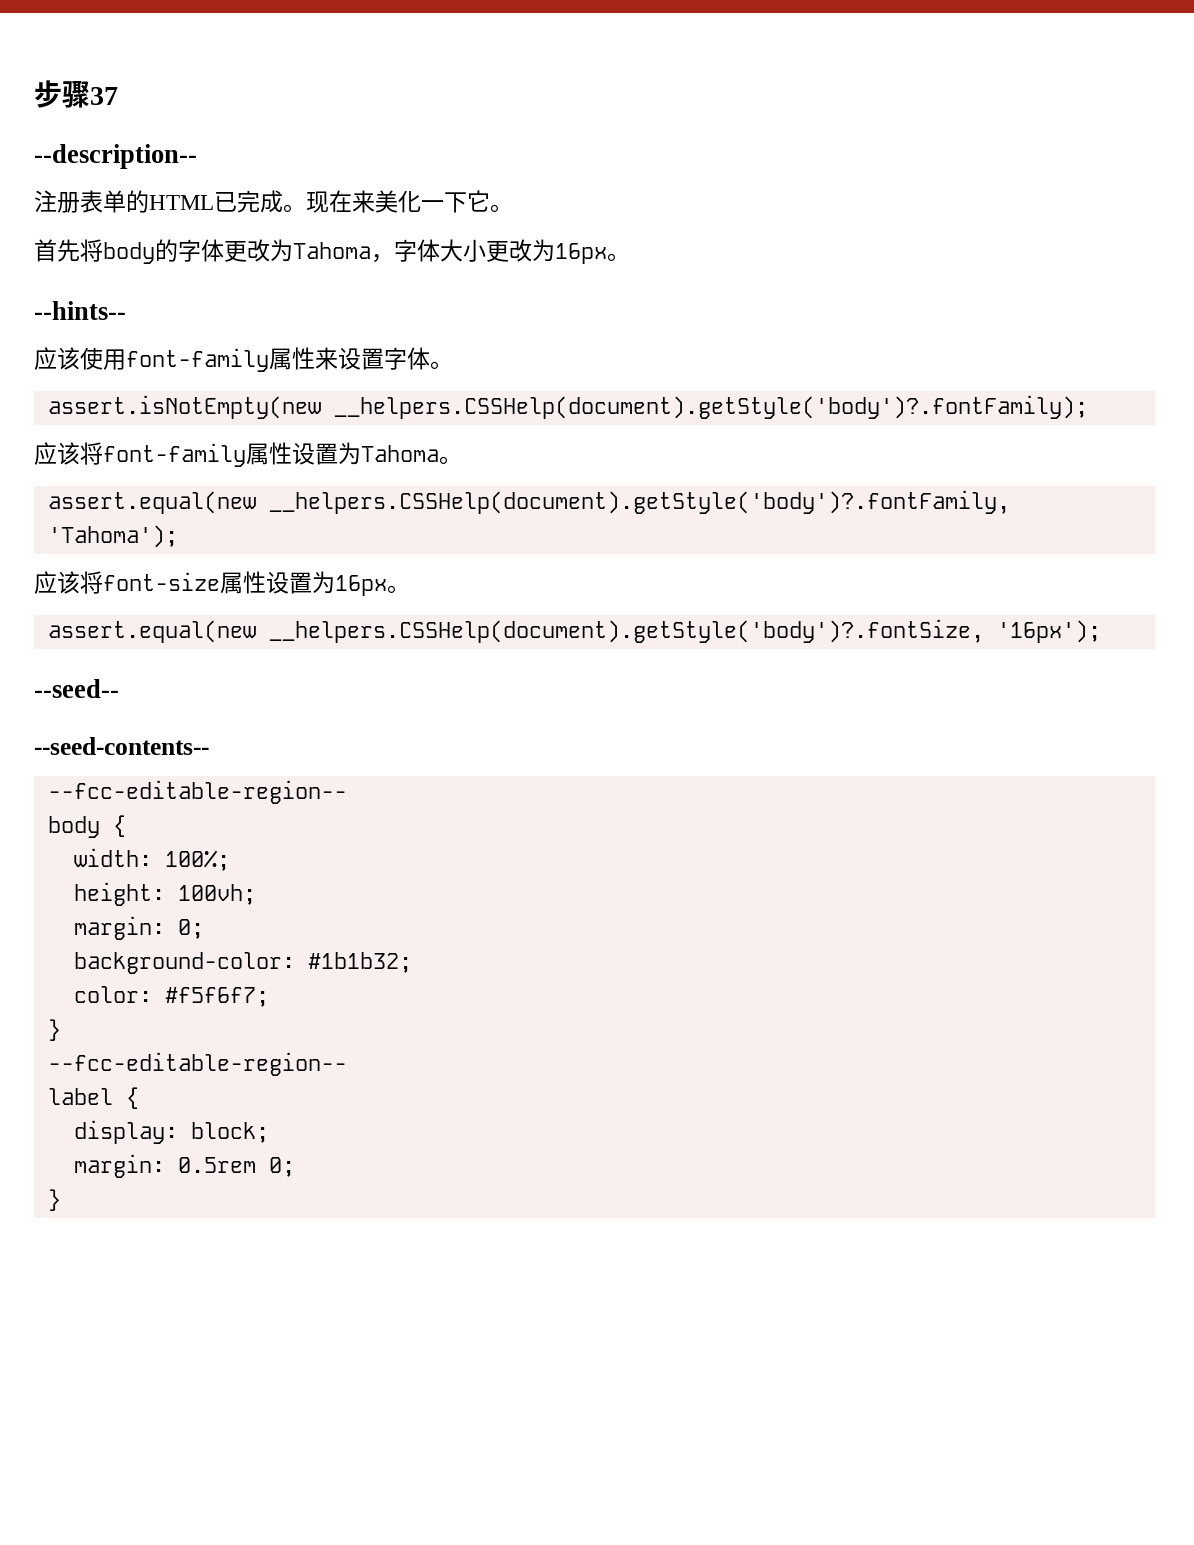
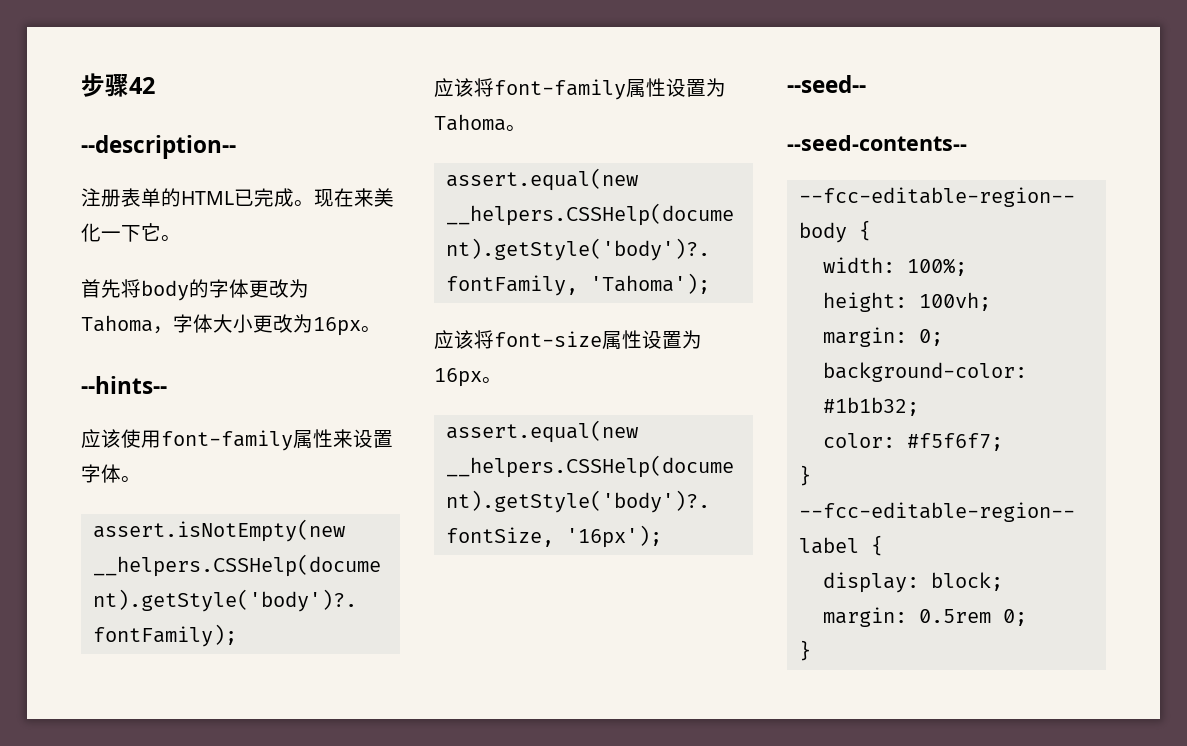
- 步骤37
+ 步骤42

